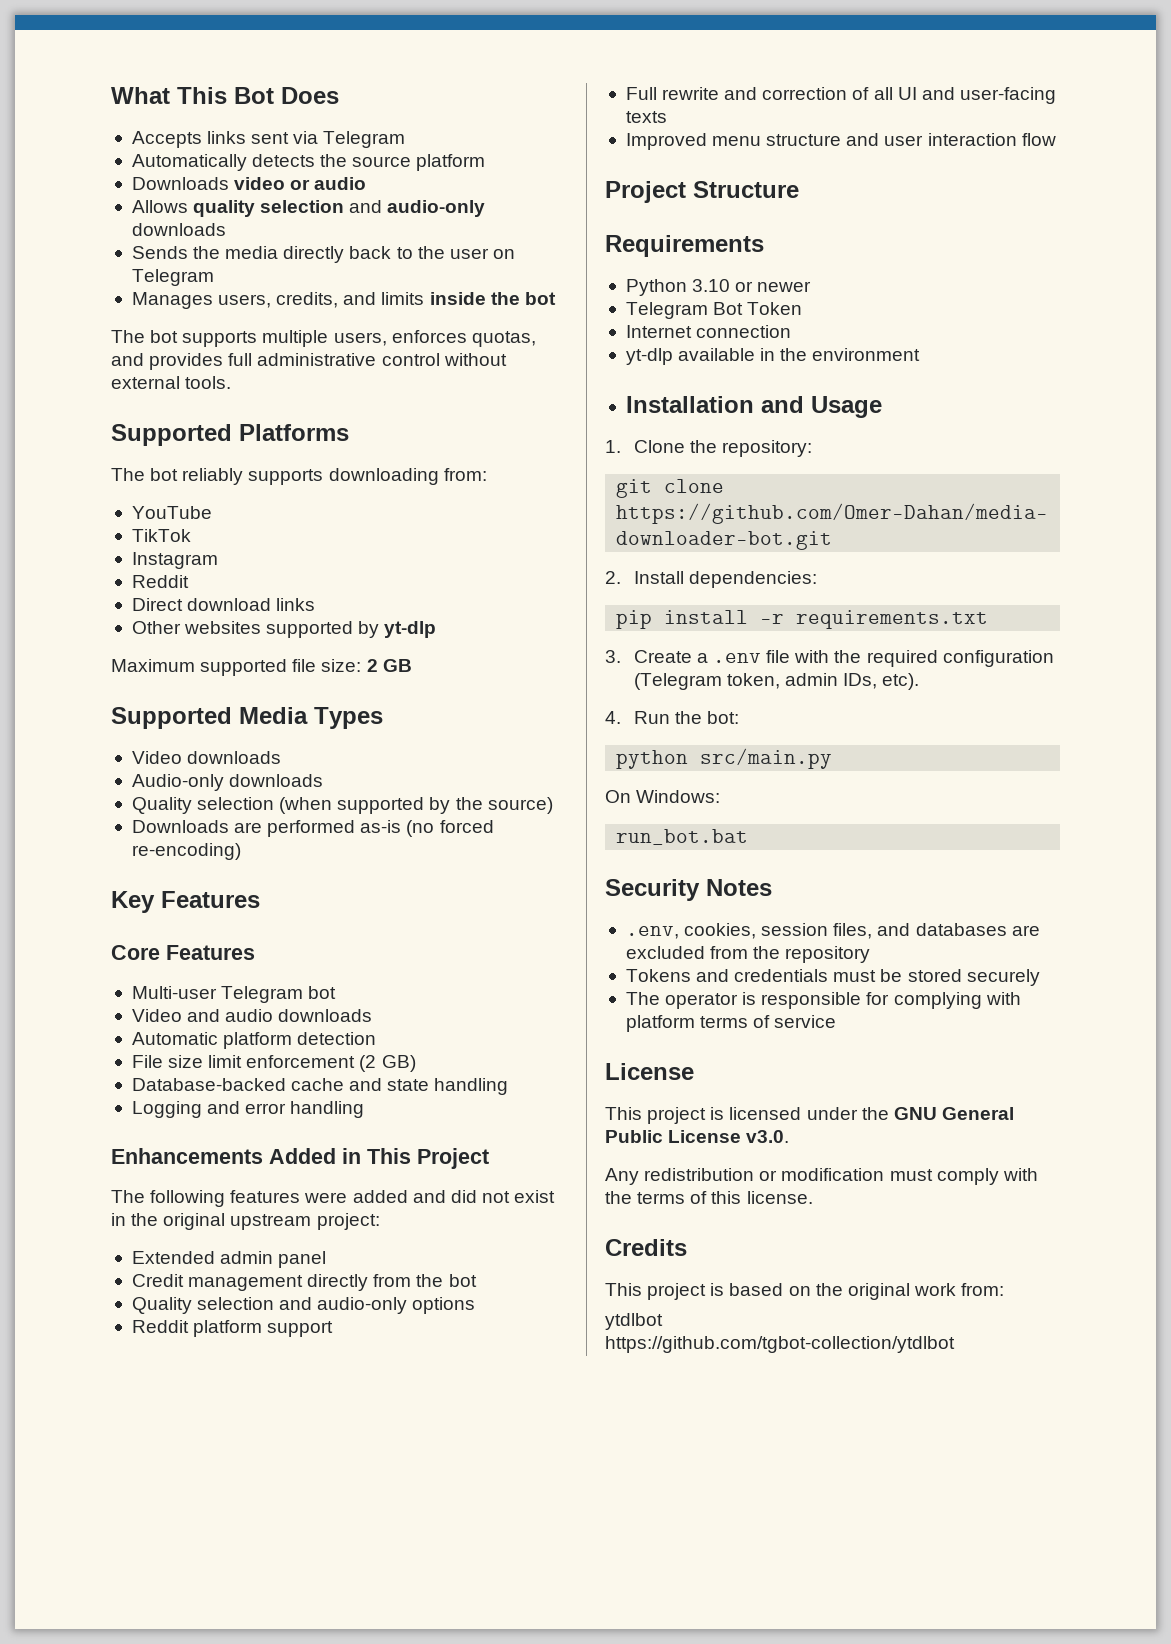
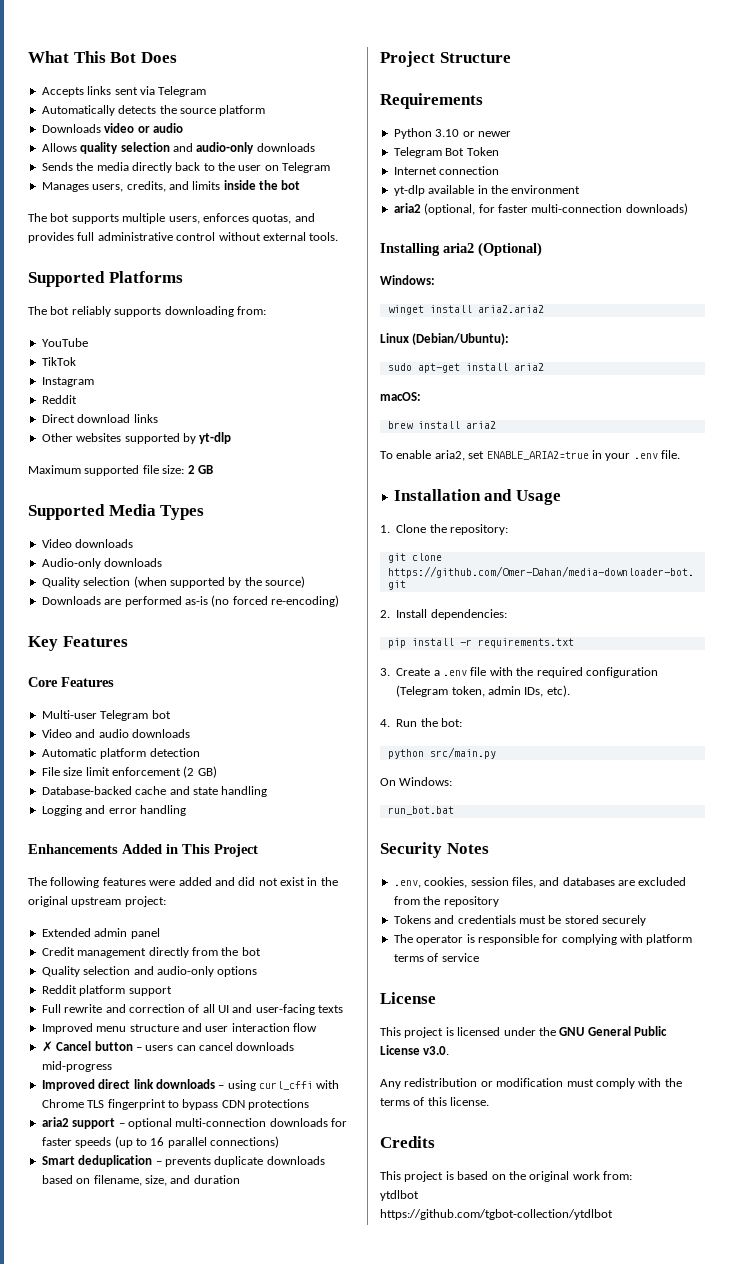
+ ✗ Cancel button – users can cancel downloads mid-progress
+ Improved direct link downloads – using curl_cffi with Chrome TLS fingerprint to bypass CDN protections
+ aria2 support – optional multi-connection downloads for faster speeds (up to 16 parallel connections)
+ Smart deduplication – prevents duplicate downloads based on filename, size, and duration
+ aria2 (optional, for faster multi-connection downloads)
+ Installing aria2 (Optional)
+ Windows:
+ winget install aria2.aria2
+ Linux (Debian/Ubuntu):
+ sudo apt-get install aria2
+ macOS:
+ brew install aria2
+ To enable aria2, set ENABLE_ARIA2=true in your .env file.

